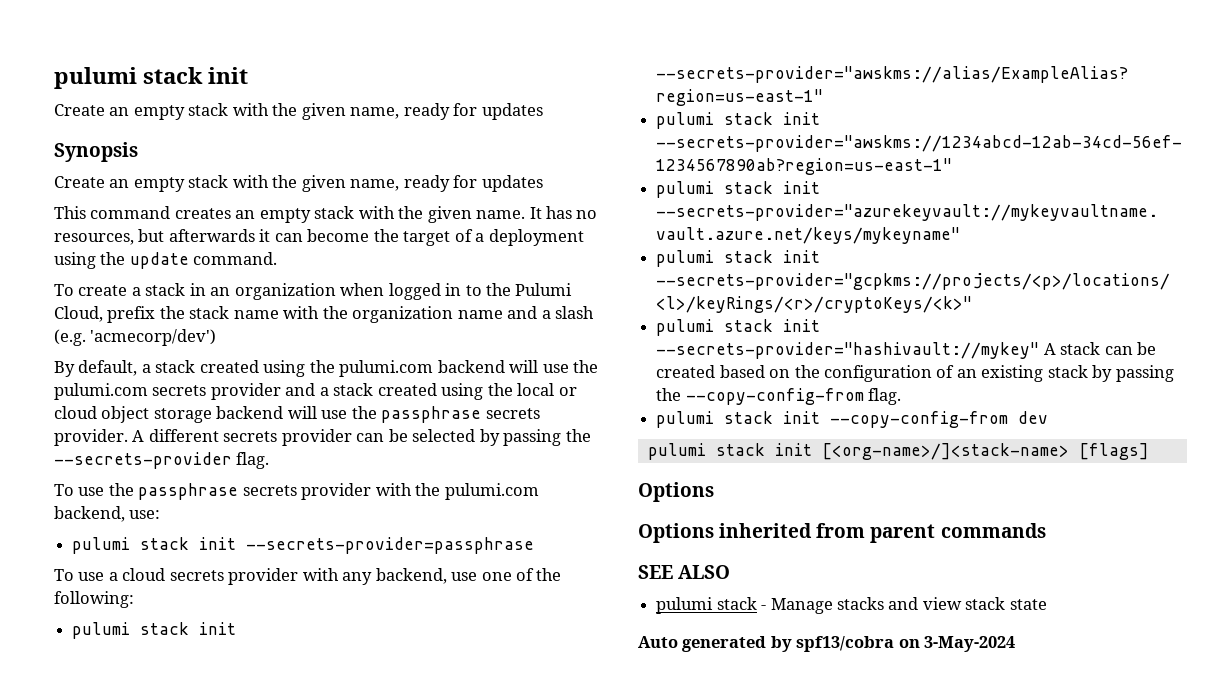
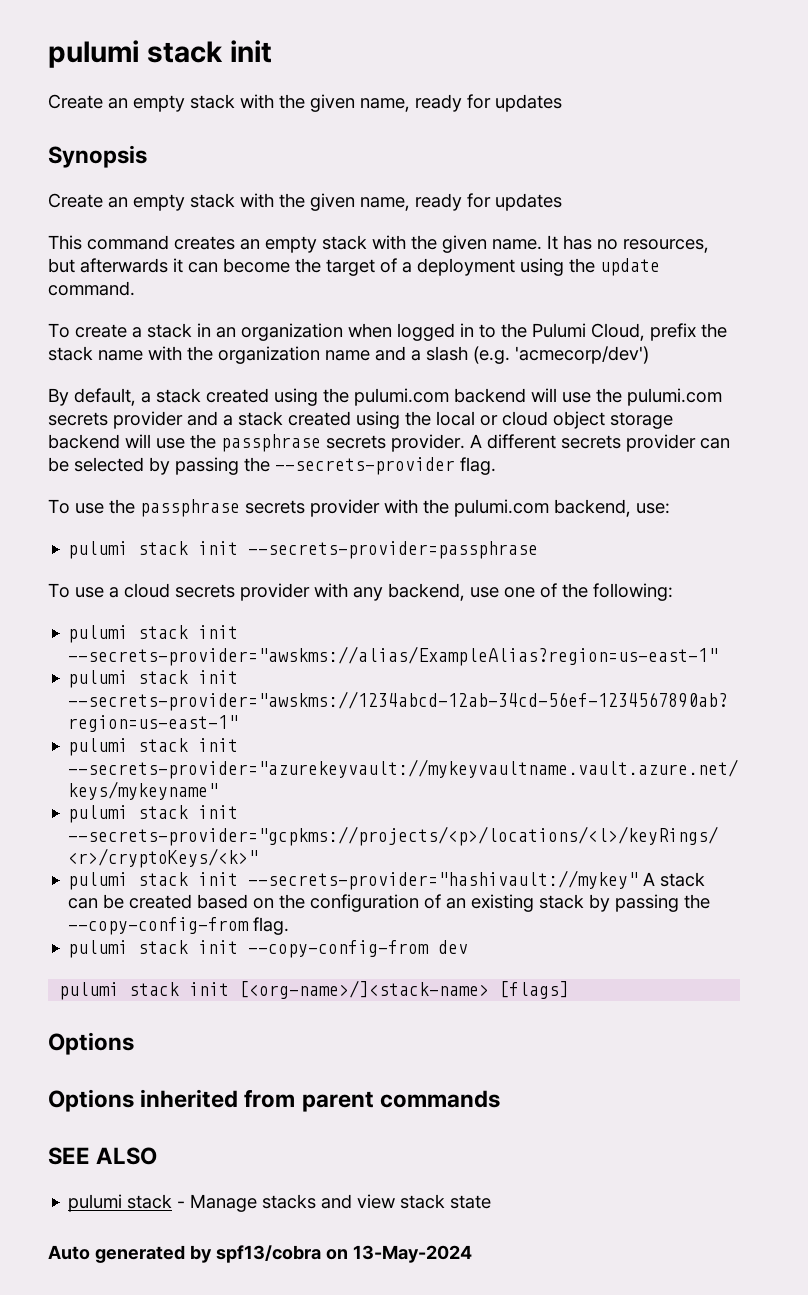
- Auto generated by spf13/cobra on 3-May-2024
+ Auto generated by spf13/cobra on 13-May-2024

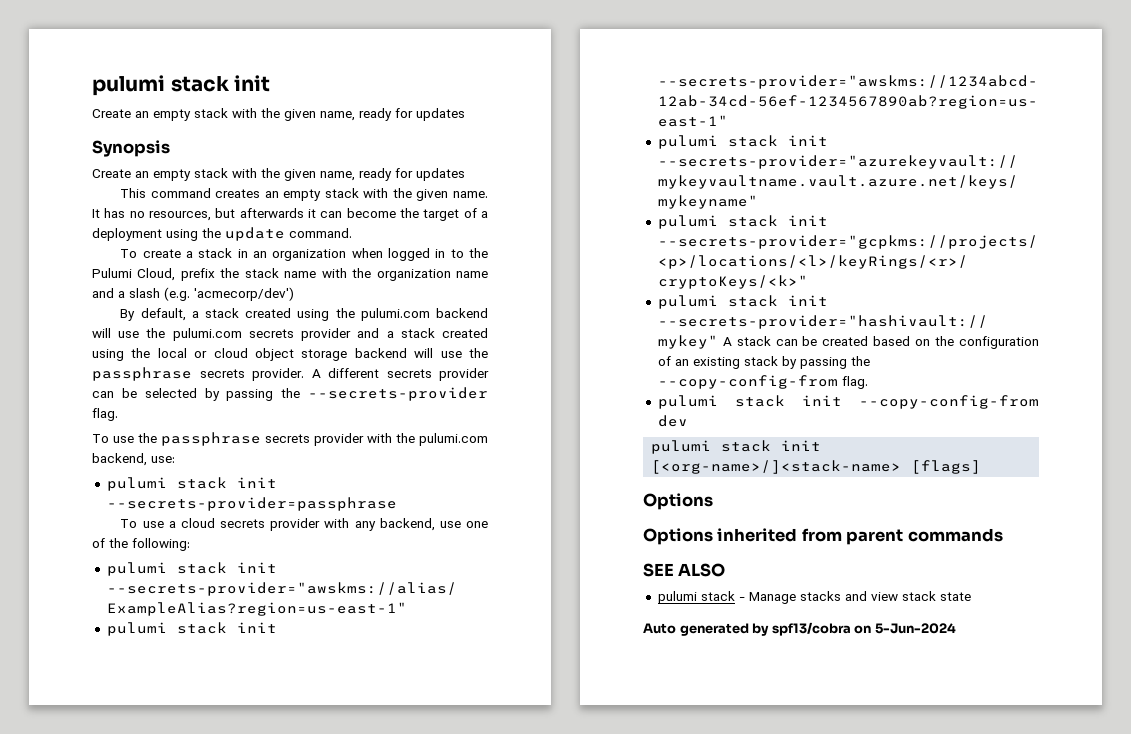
- Auto generated by spf13/cobra on 13-May-2024
+ Auto generated by spf13/cobra on 5-Jun-2024

